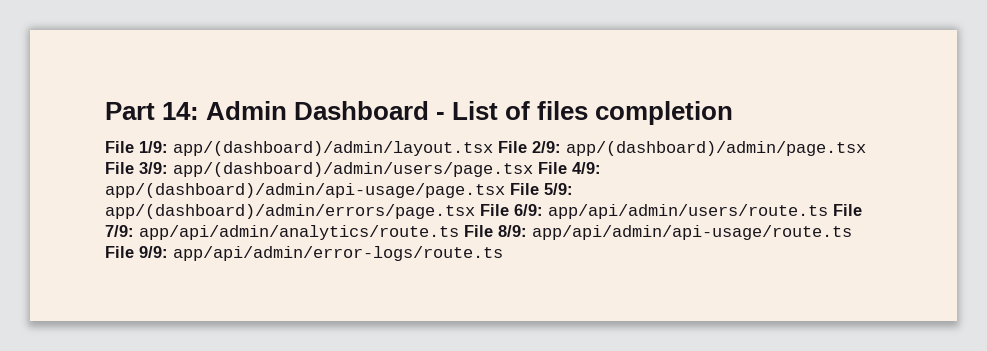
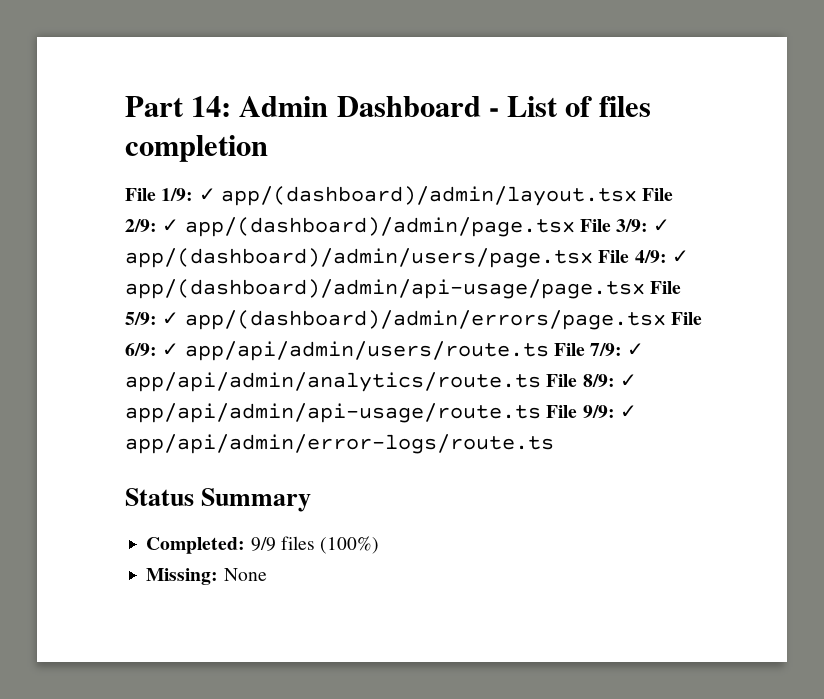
- File 1/9: app/(dashboard)/admin/layout.tsx File 2/9: app/(dashboard)/admin/page.tsx File 3/9: app/(dashboard)/admin/users/page.tsx File 4/9: app/(dashboard)/admin/api-usage/page.tsx File 5/9: app/(dashboard)/admin/errors/page.tsx File 6/9: app/api/admin/users/route.ts File 7/9: app/api/admin/analytics/route.ts File 8/9: app/api/admin/api-usage/route.ts File 9/9: app/api/admin/error-logs/route.ts
+ File 1/9: ✓ app/(dashboard)/admin/layout.tsx File 2/9: ✓ app/(dashboard)/admin/page.tsx File 3/9: ✓ app/(dashboard)/admin/users/page.tsx File 4/9: ✓ app/(dashboard)/admin/api-usage/page.tsx File 5/9: ✓ app/(dashboard)/admin/errors/page.tsx File 6/9: ✓ app/api/admin/users/route.ts File 7/9: ✓ app/api/admin/analytics/route.ts File 8/9: ✓ app/api/admin/api-usage/route.ts File 9/9: ✓ app/api/admin/error-logs/route.ts
+ Status Summary
+ Completed: 9/9 files (100%)
+ Missing: None

